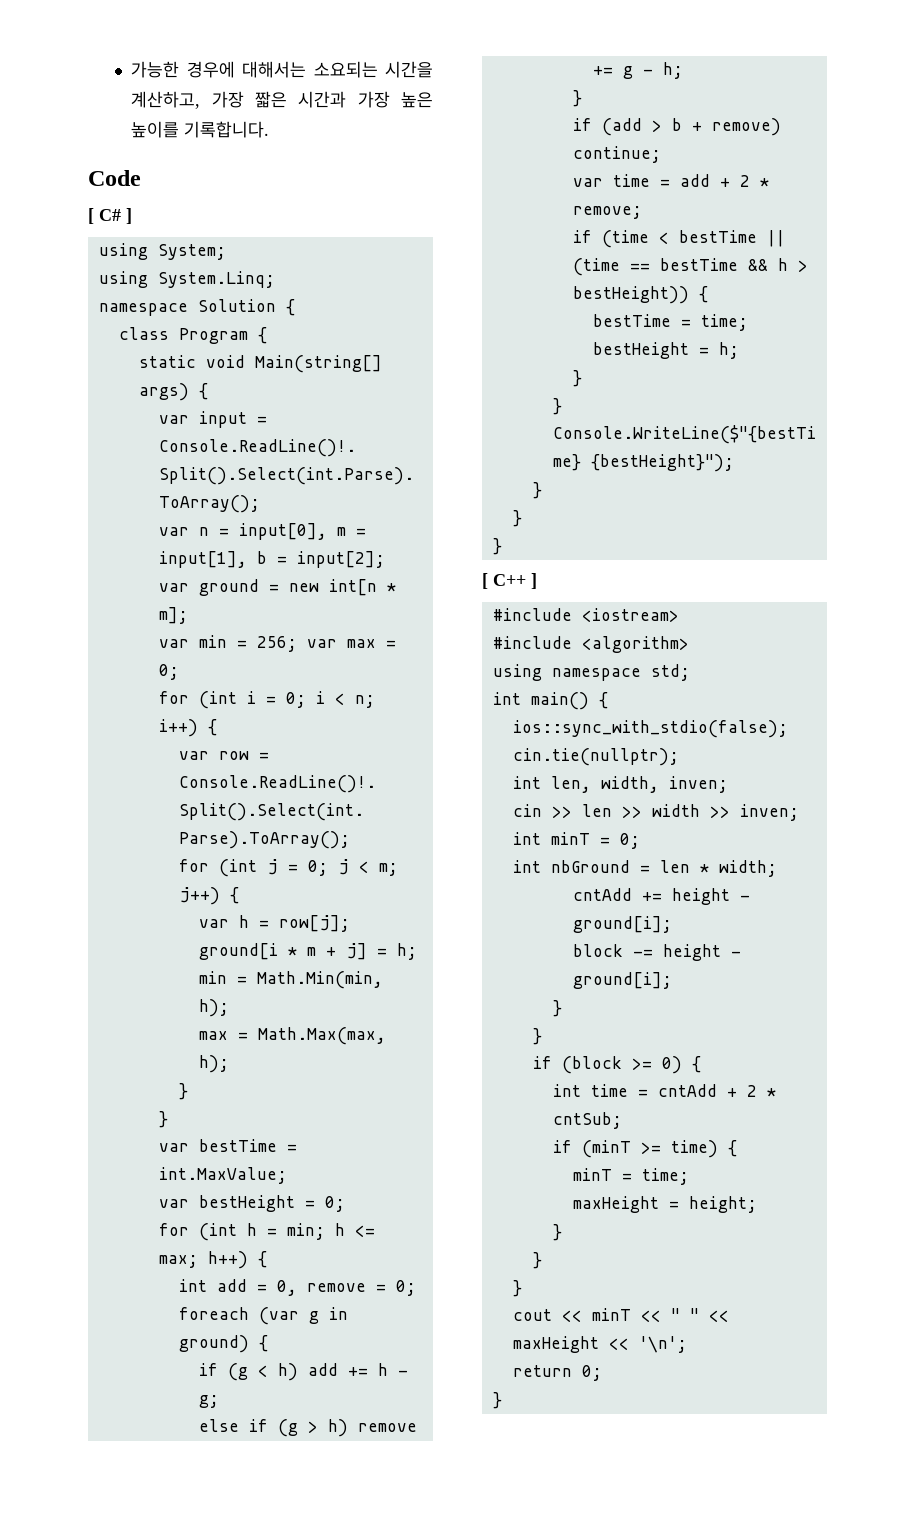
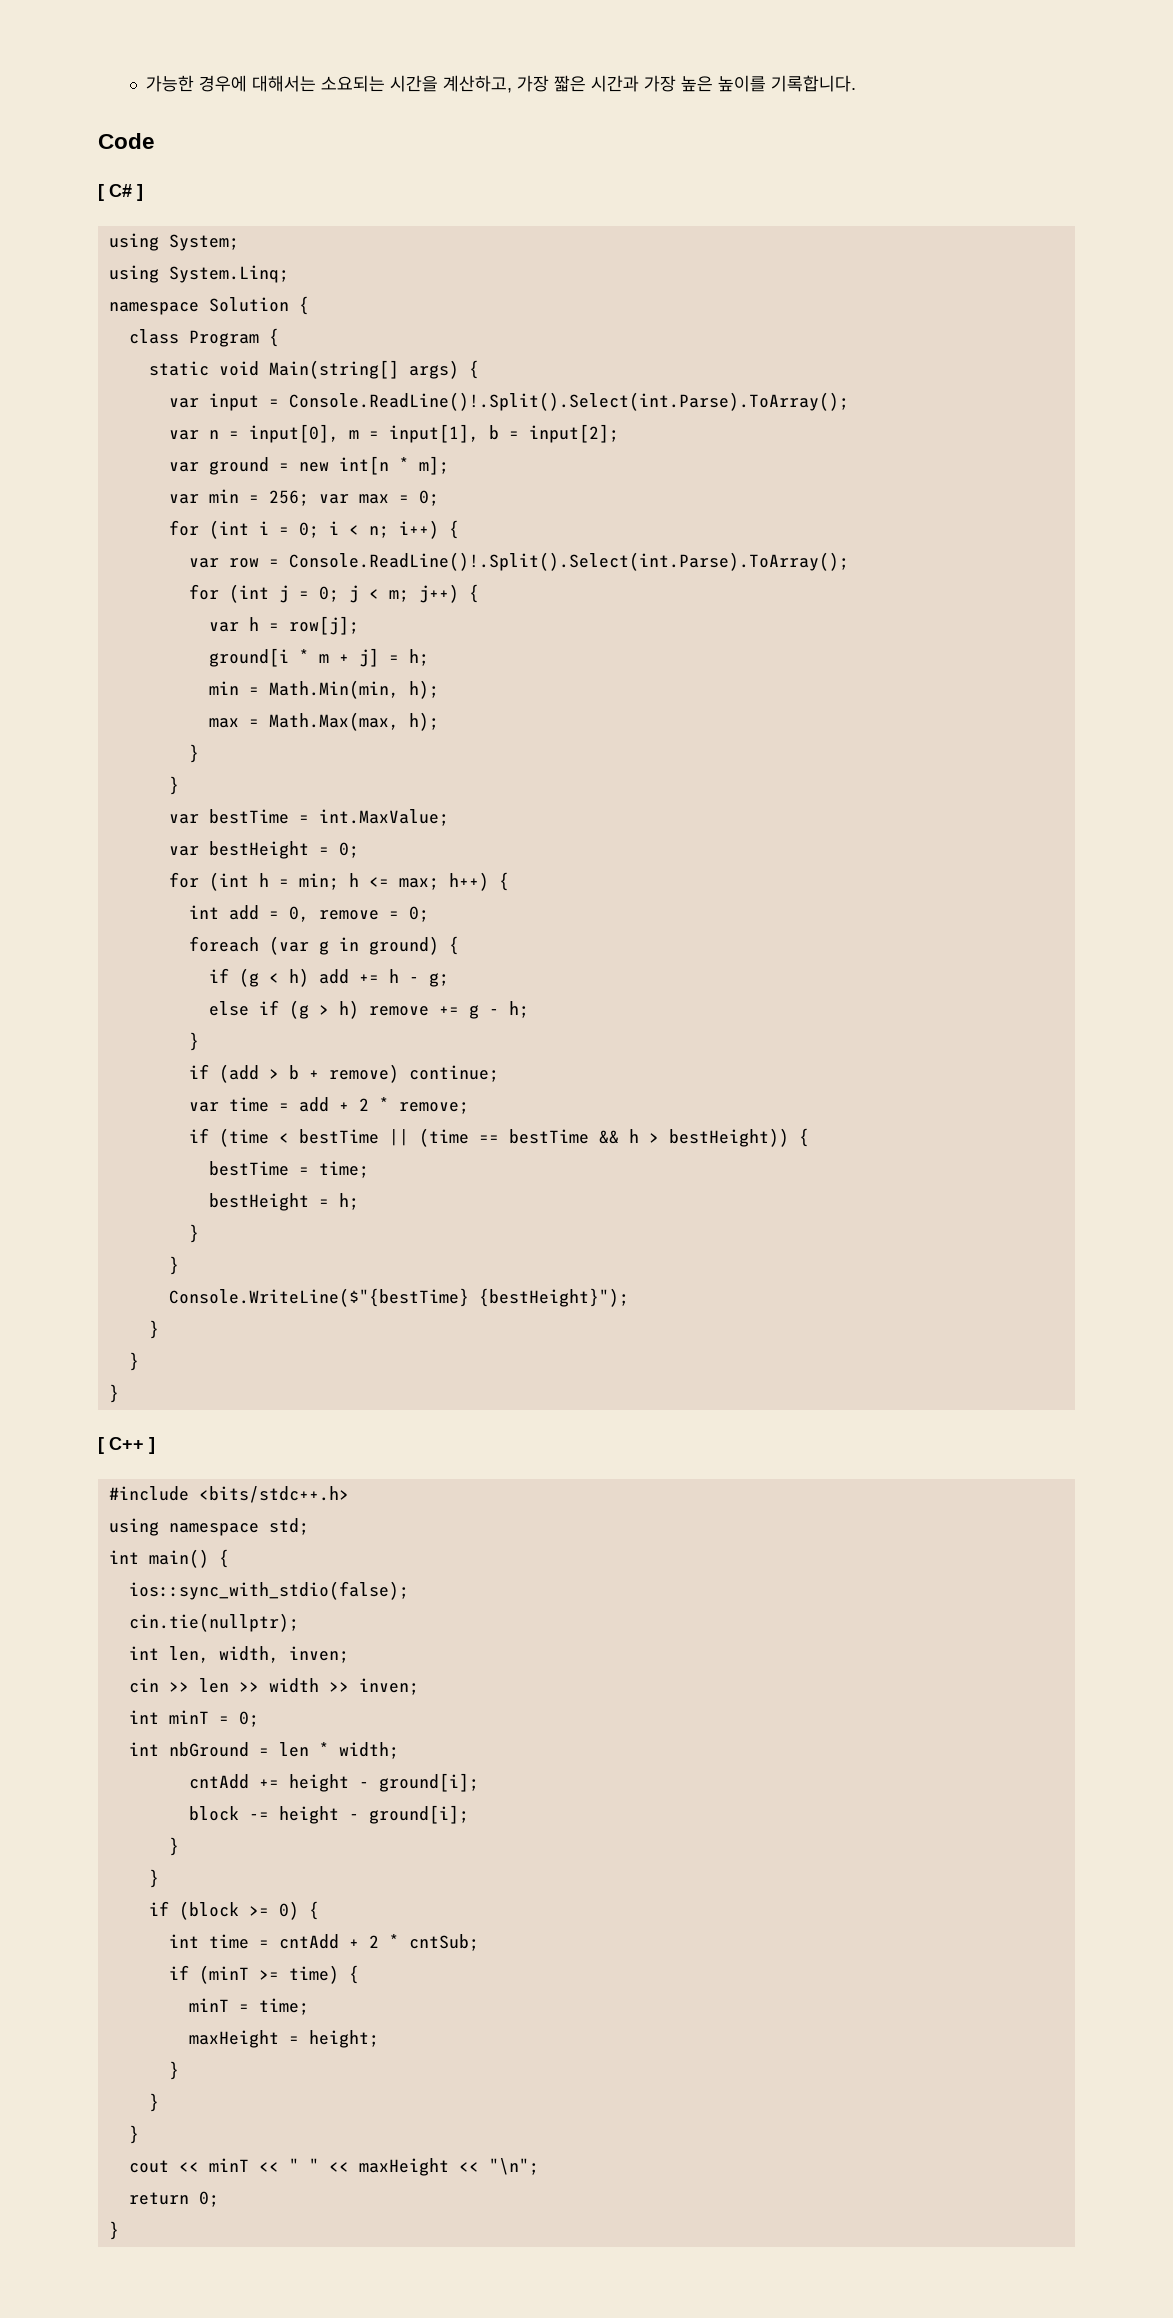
- #include <iostream>
- #include <algorithm>
+ #include <bits/stdc++.h>
- cout << minT << " " << maxHeight << '\n';
+ cout << minT << " " << maxHeight << "\n";

